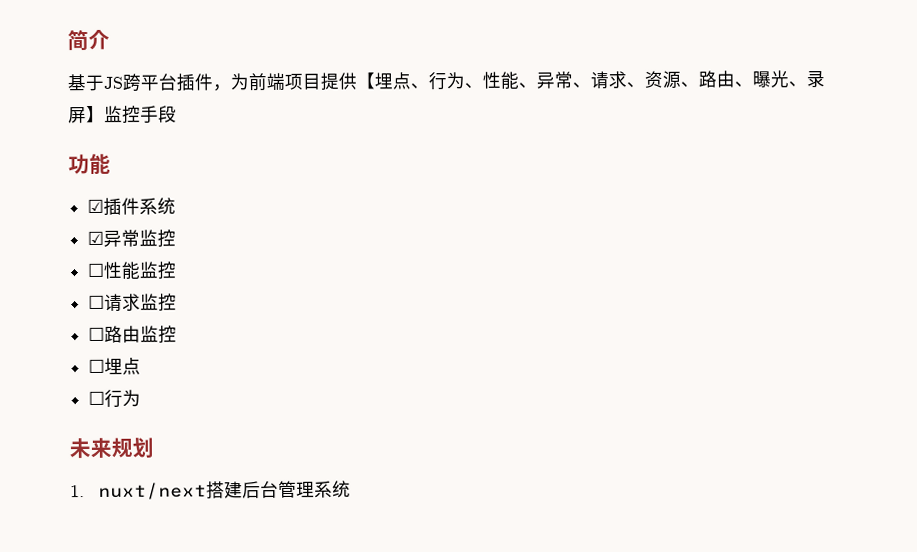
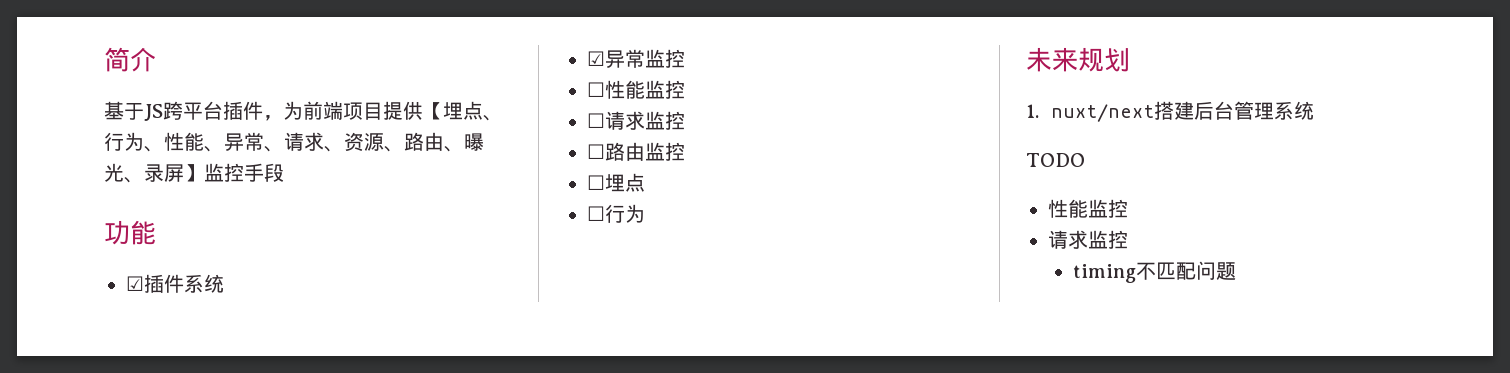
+ TODO
+ 性能监控
+ 请求监控
+ timing不匹配问题

